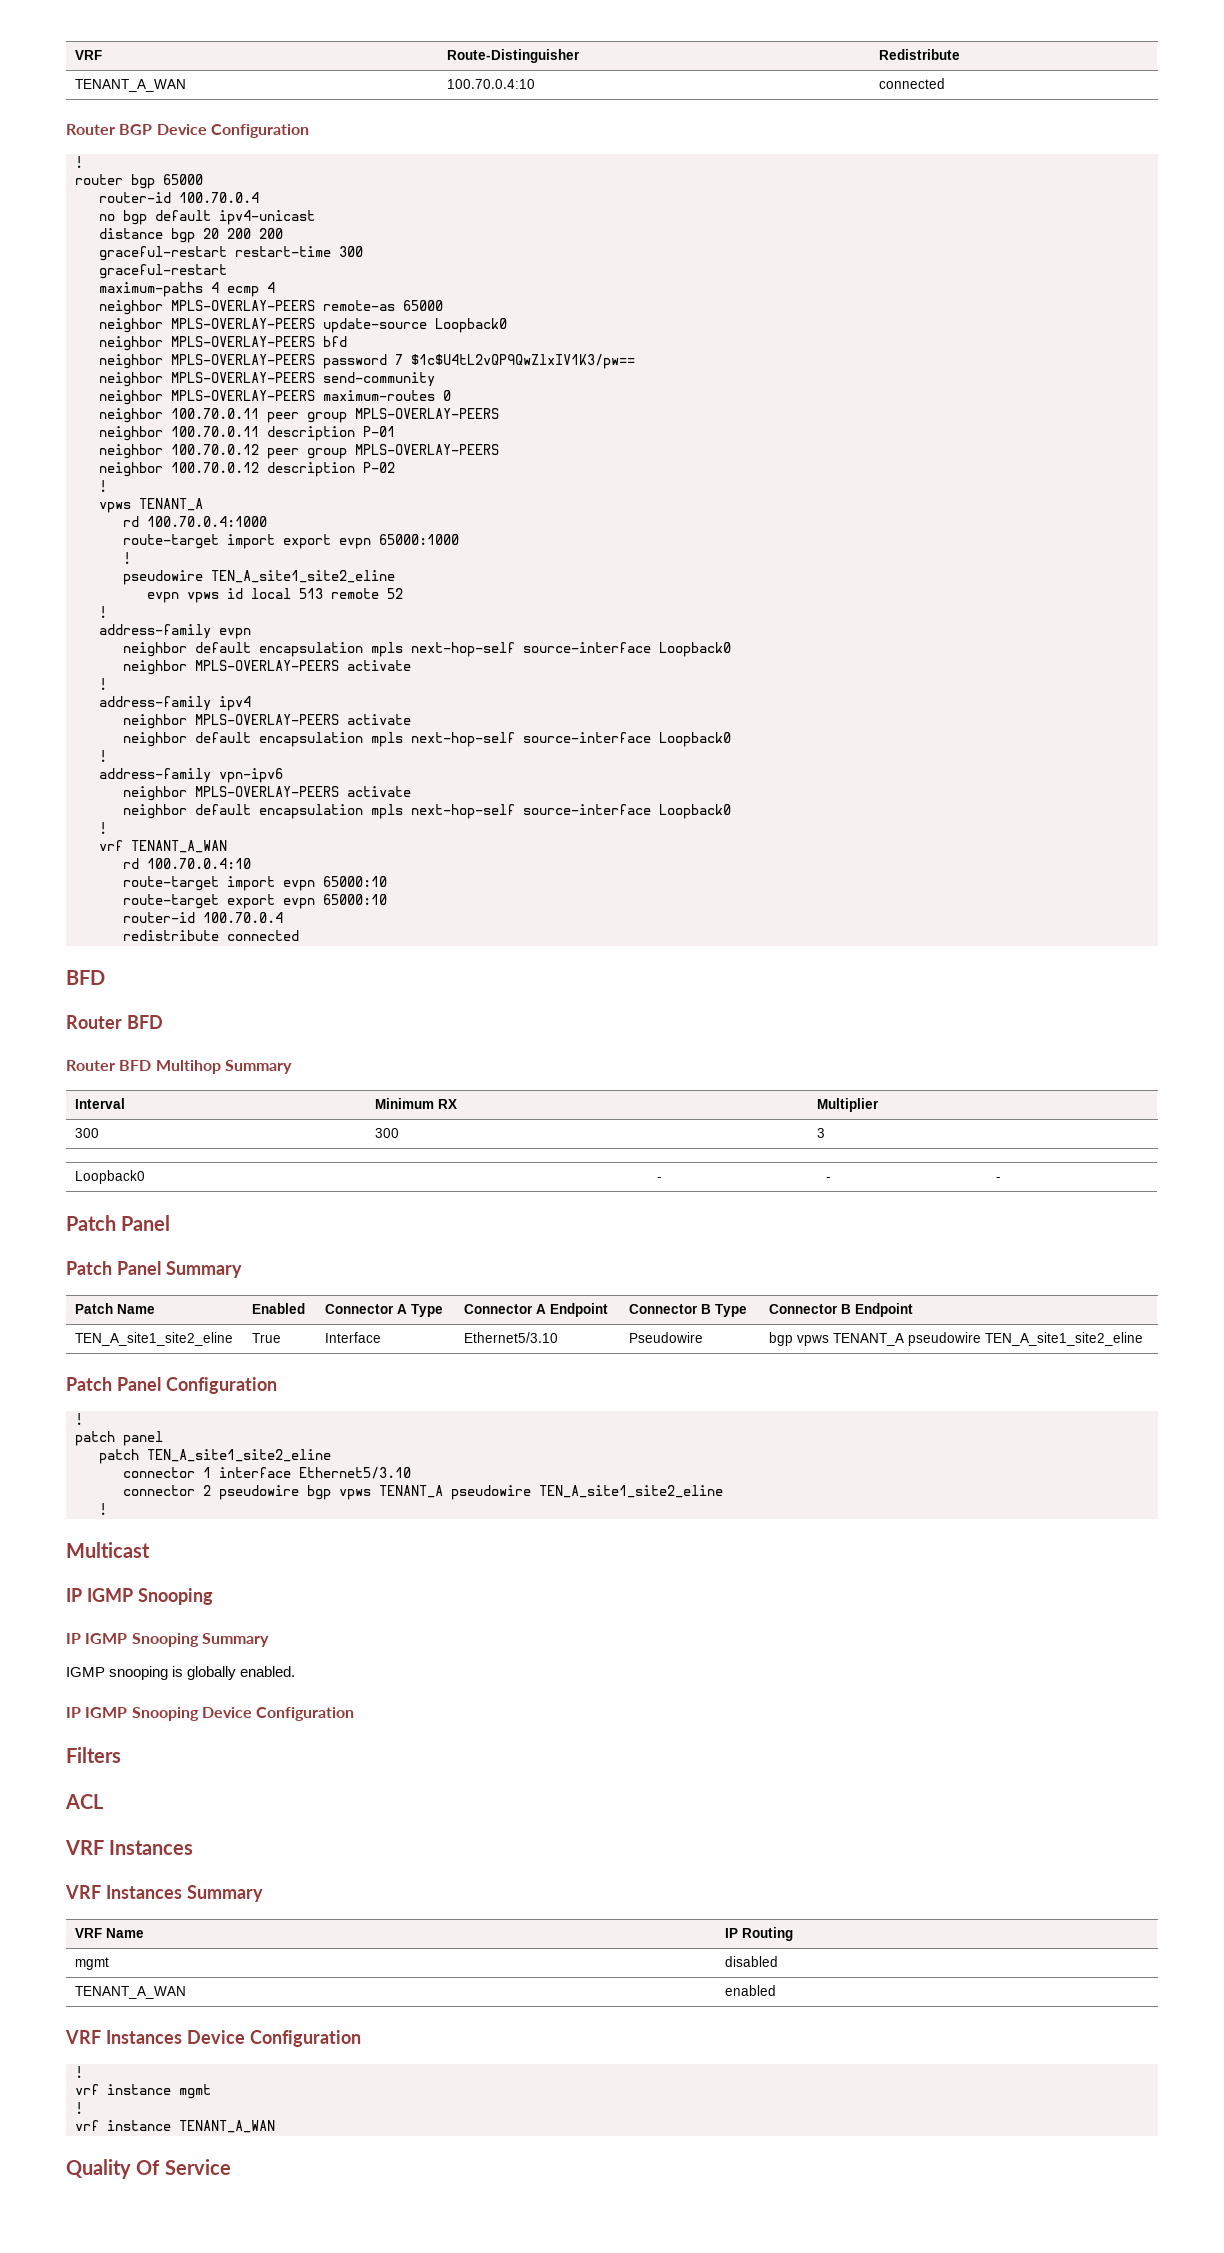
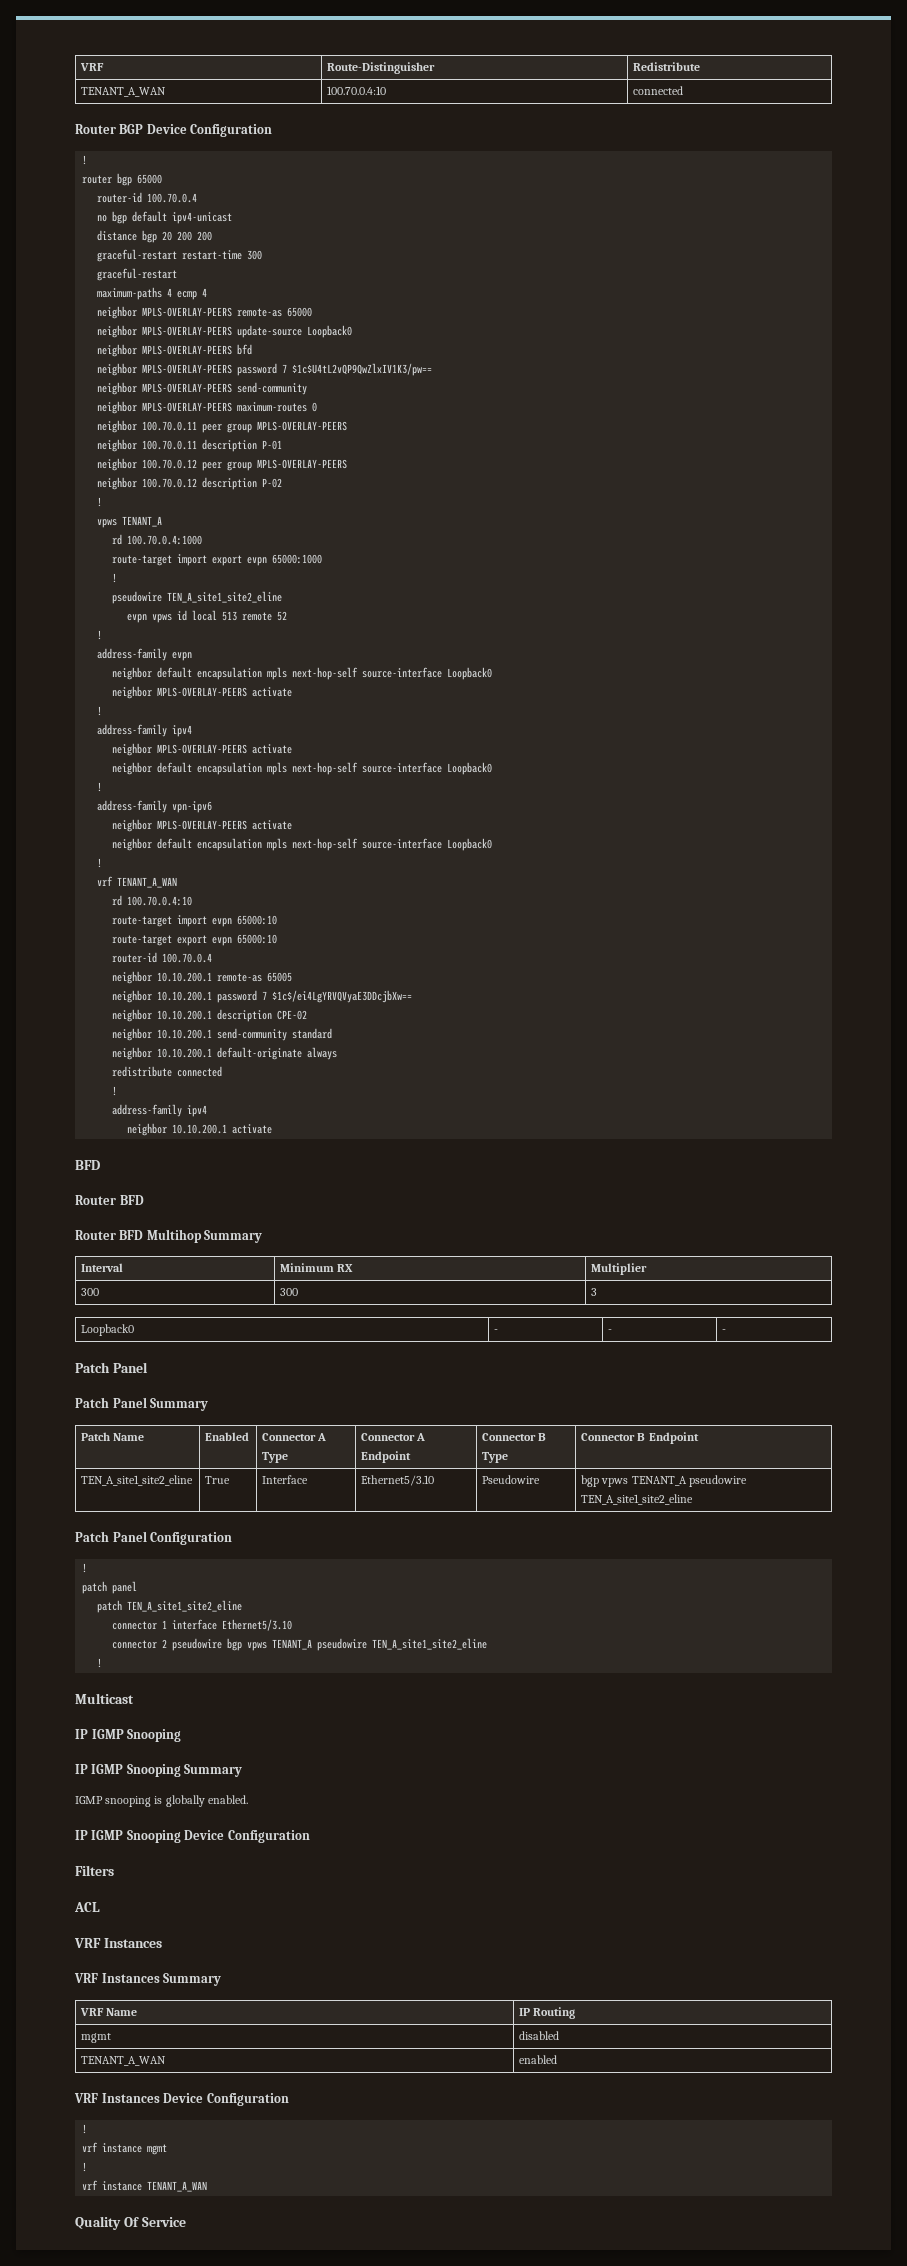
+ neighbor 10.10.200.1 remote-as 65005
+ neighbor 10.10.200.1 password 7 $1c$/ei4LgYRVQVyaE3DDcjbXw==
+ neighbor 10.10.200.1 description CPE-02
+ neighbor 10.10.200.1 send-community standard
+ neighbor 10.10.200.1 default-originate always
  redistribute connected
+ !
+ address-family ipv4
+ neighbor 10.10.200.1 activate

